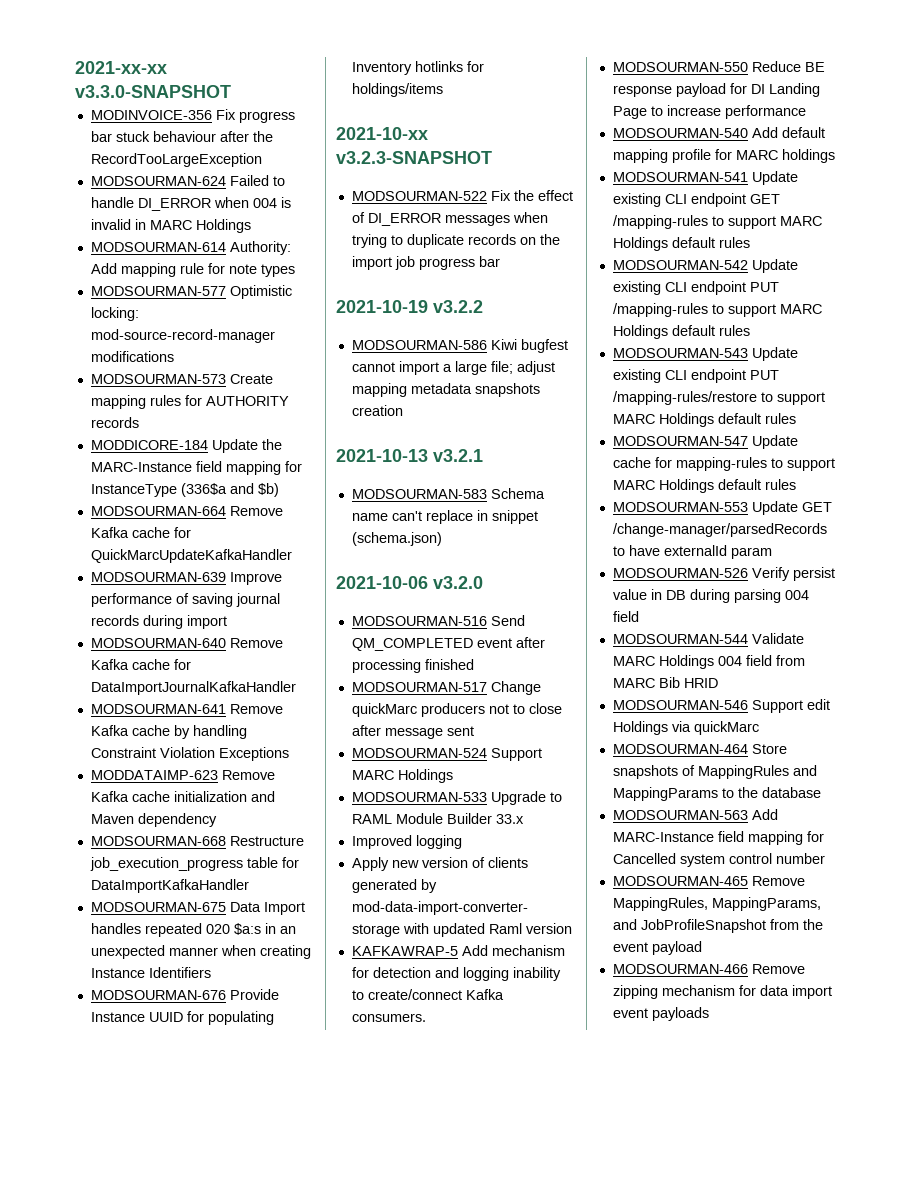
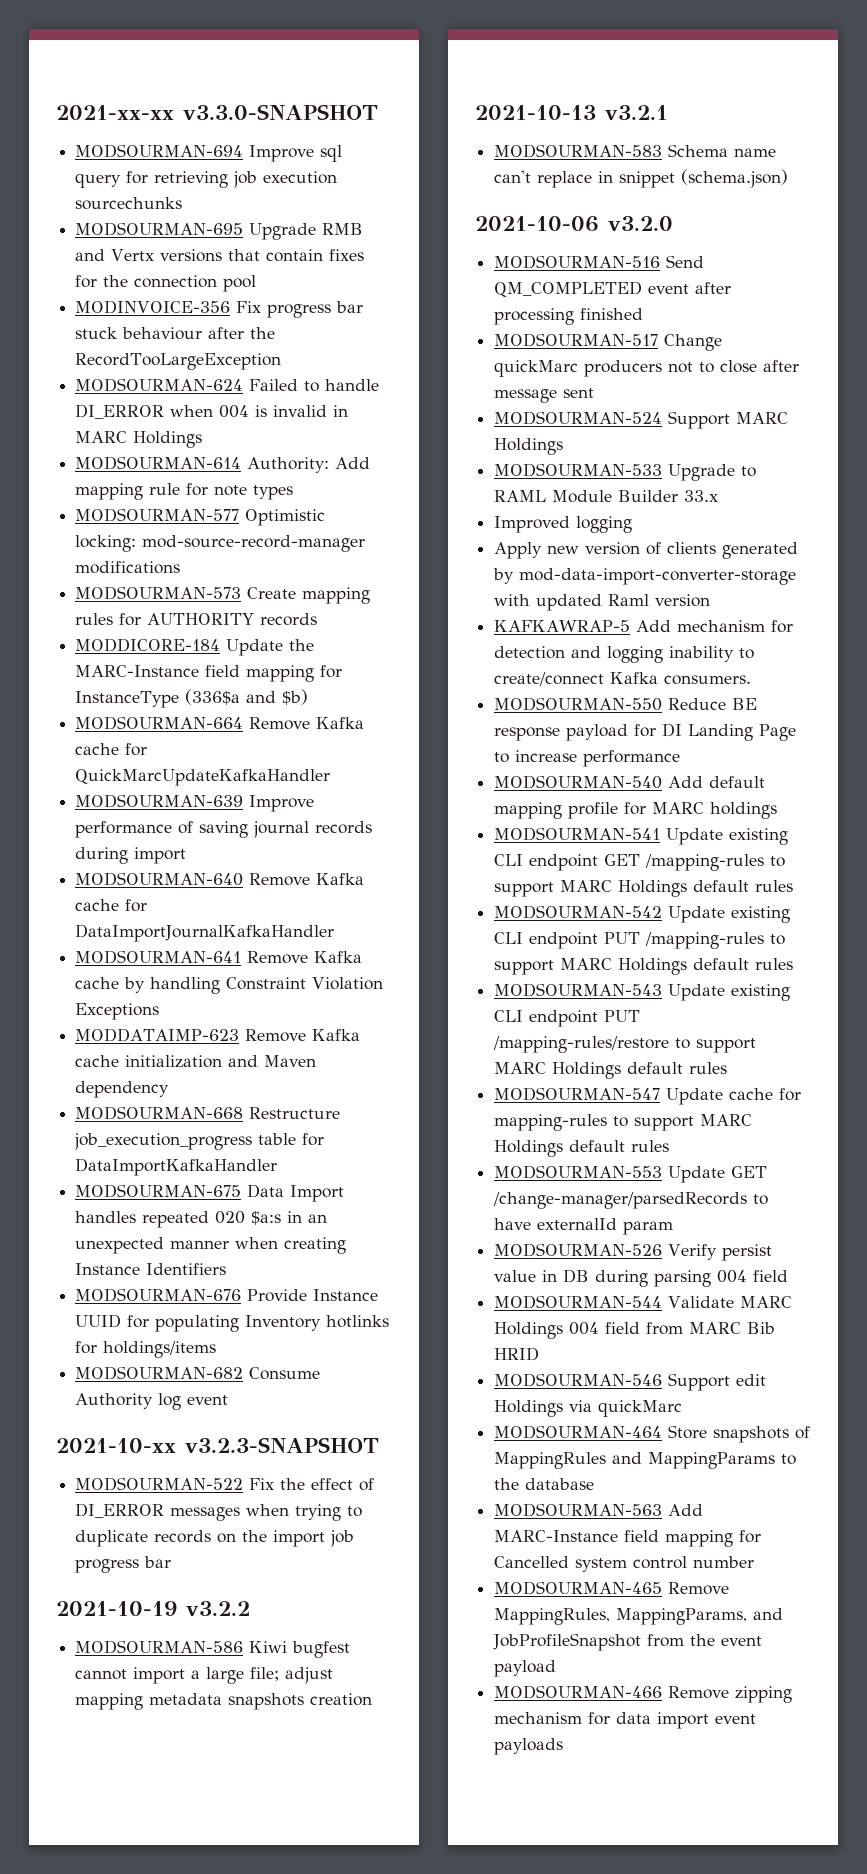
+ MODSOURMAN-694 Improve sql query for retrieving job execution sourcechunks
+ MODSOURMAN-695 Upgrade RMB and Vertx versions that contain fixes for the connection pool
+ MODSOURMAN-682 Consume Authority log event

